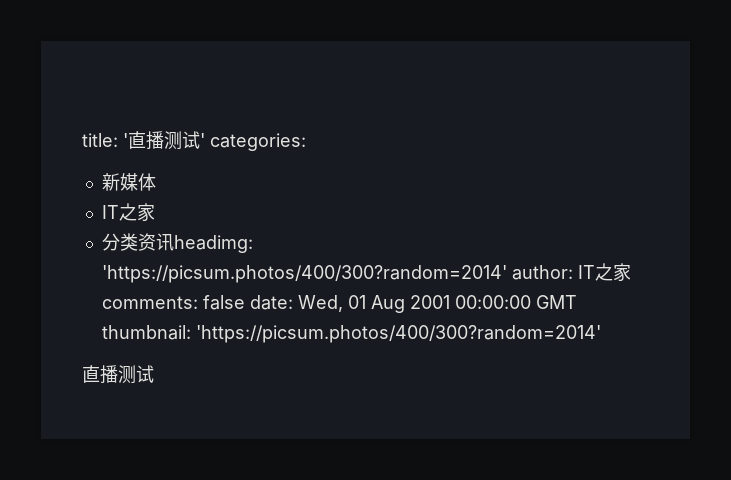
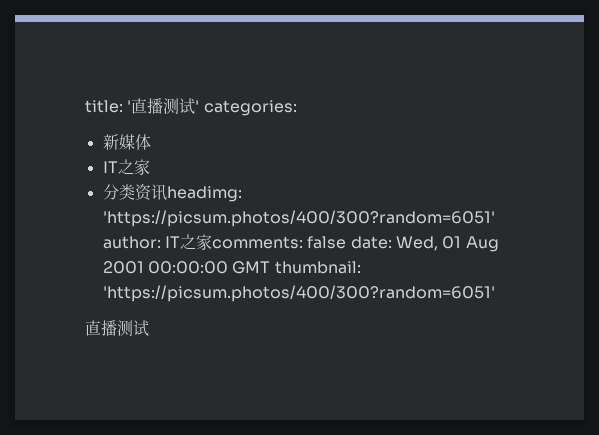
- 分类资讯headimg: 'https://picsum.photos/400/300?random=2014' author: IT之家comments: false date: Wed, 01 Aug 2001 00:00:00 GMT thumbnail: 'https://picsum.photos/400/300?random=2014'
+ 分类资讯headimg: 'https://picsum.photos/400/300?random=6051' author: IT之家comments: false date: Wed, 01 Aug 2001 00:00:00 GMT thumbnail: 'https://picsum.photos/400/300?random=6051'

